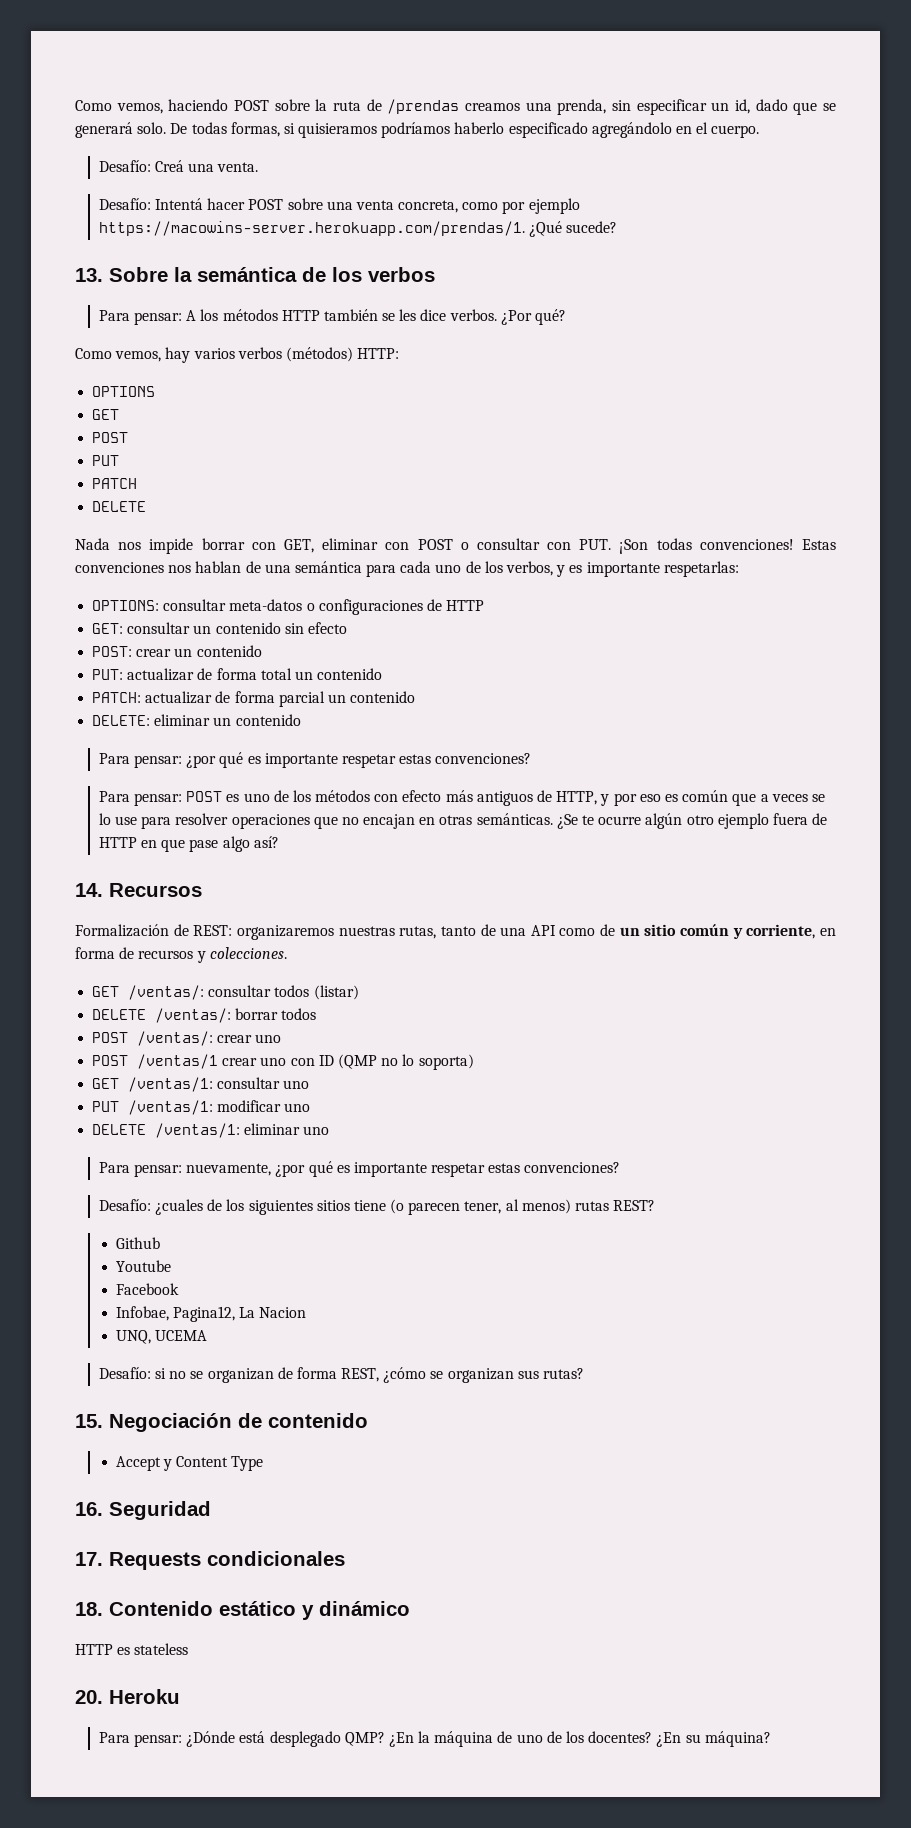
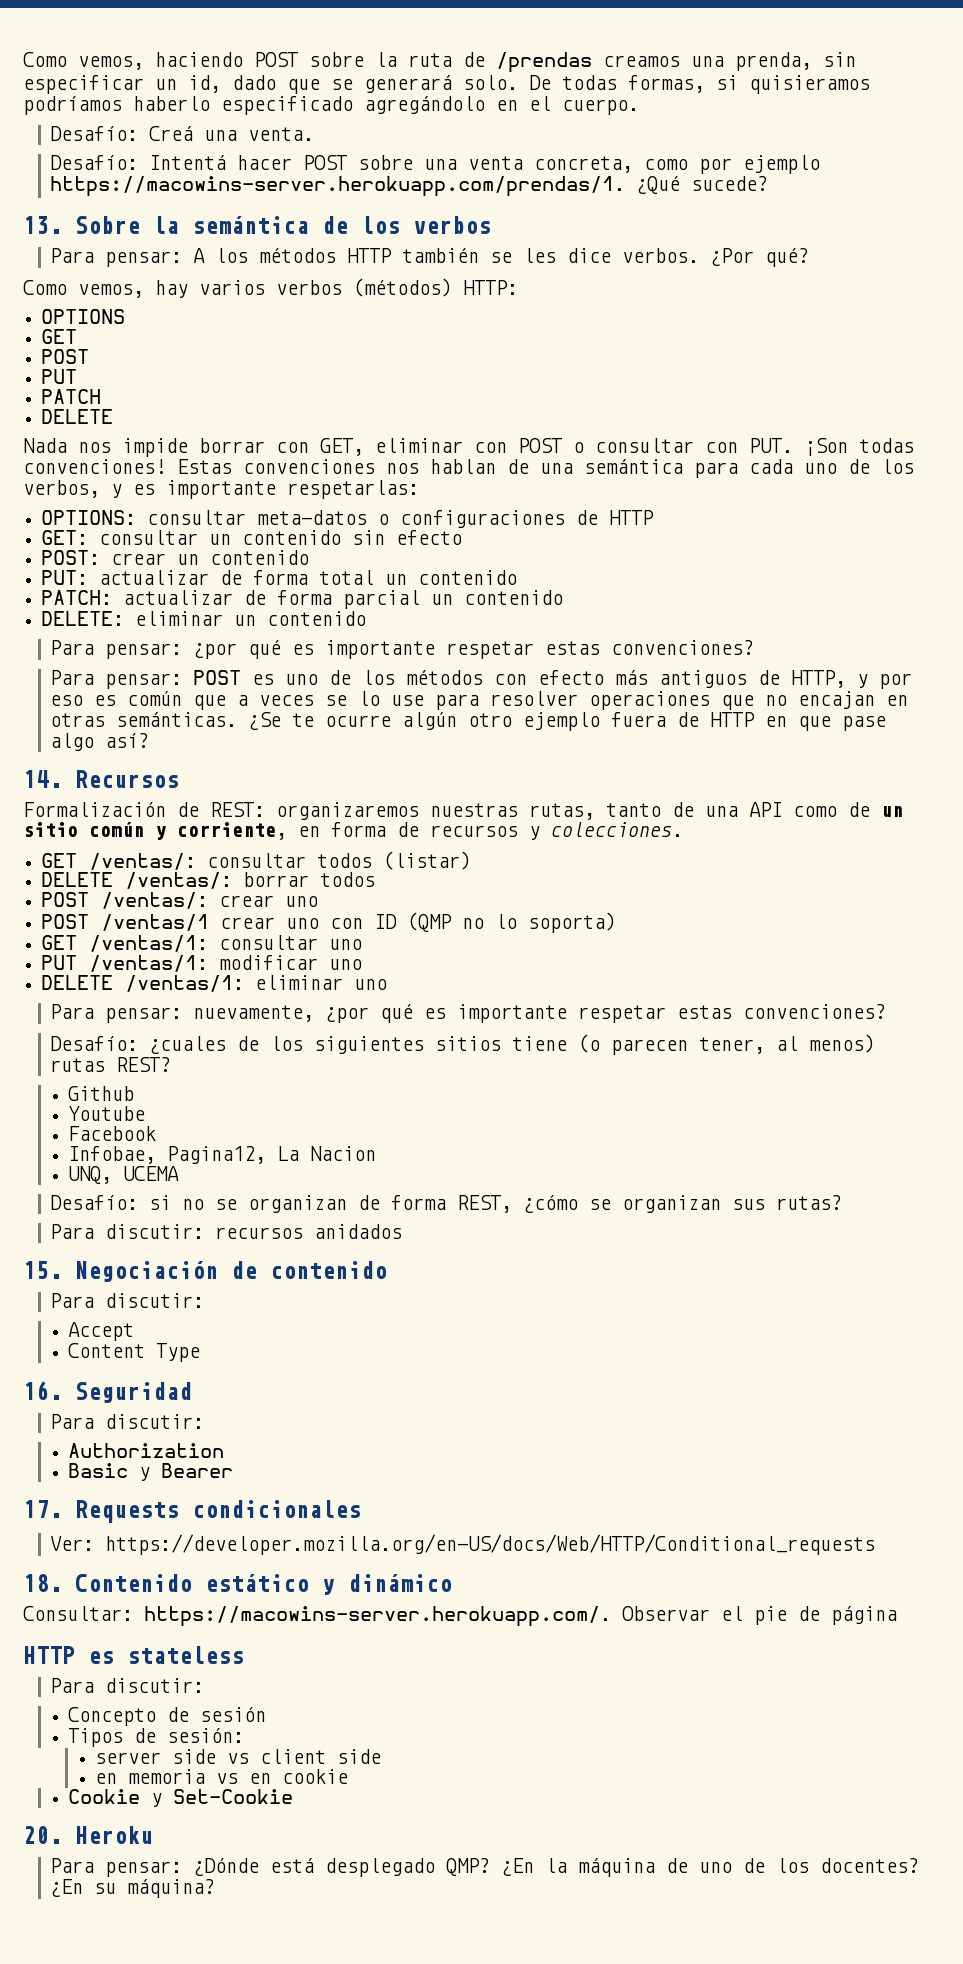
+ Para discutir: recursos anidados
  15. Negociación de contenido
+ Para discutir:
- Accept y Content Type
+ Accept
+ Content Type
  16. Seguridad
+ Para discutir:
+ Authorization
+ Basic y Bearer
+ Ver: https://developer.mozilla.org/en-US/docs/Web/HTTP/Conditional_requests
+ Consultar: https://macowins-server.herokuapp.com/. Observar el pie de página
  HTTP es stateless
+ Para discutir:
+ Concepto de sesión
+ Tipos de sesión:
+ server side vs client side
+ en memoria vs en cookie
+ Cookie y Set-Cookie

